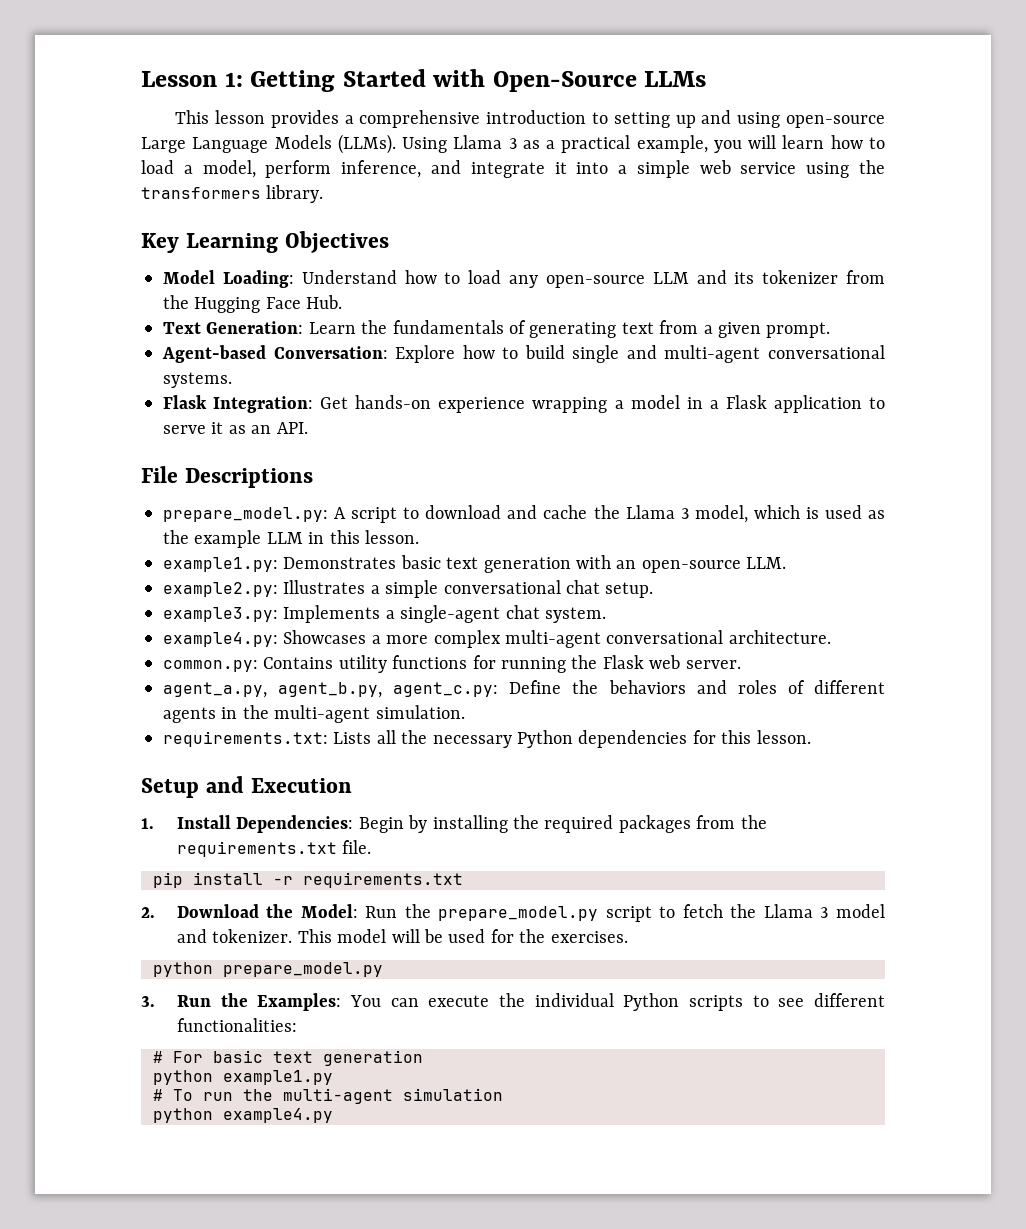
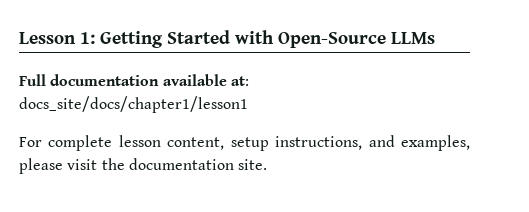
- This lesson provides a comprehensive introduction to setting up and using open-source Large Language Models (LLMs). Using Llama 3 as a practical example, you will learn how to load a model, perform inference, and integrate it into a simple web service using the transformers library.
- Key Learning Objectives
- Model Loading: Understand how to load any open-source LLM and its tokenizer from the Hugging Face Hub.
- Text Generation: Learn the fundamentals of generating text from a given prompt.
- Agent-based Conversation: Explore how to build single and multi-agent conversational systems.
- Flask Integration: Get hands-on experience wrapping a model in a Flask application to serve it as an API.
- File Descriptions
- prepare_model.py: A script to download and cache the Llama 3 model, which is used as the example LLM in this lesson.
- example1.py: Demonstrates basic text generation with an open-source LLM.
- example2.py: Illustrates a simple conversational chat setup.
- example3.py: Implements a single-agent chat system.
- example4.py: Showcases a more complex multi-agent conversational architecture.
- common.py: Contains utility functions for running the Flask web server.
- agent_a.py, agent_b.py, agent_c.py: Define the behaviors and roles of different agents in the multi-agent simulation.
- requirements.txt: Lists all the necessary Python dependencies for this lesson.
- Setup and Execution
- 1. Install Dependencies: Begin by installing the required packages from the requirements.txt file.
- pip install -r requirements.txt
- 2. Download the Model: Run the prepare_model.py script to fetch the Llama 3 model and tokenizer. This model will be used for the exercises.
- python prepare_model.py
- 3. Run the Examples: You can execute the individual Python scripts to see different functionalities:
- # For basic text generation
- python example1.py
- # To run the multi-agent simulation
- python example4.py
+ Full documentation available at: docs_site/docs/chapter1/lesson1
+ For complete lesson content, setup instructions, and examples, please visit the documentation site.

